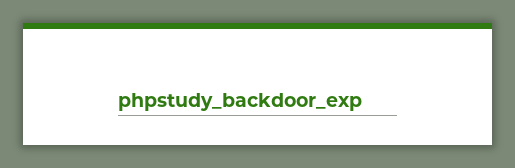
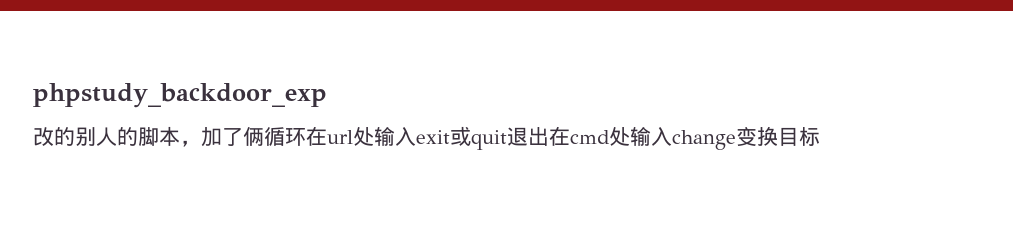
+ 改的别人的脚本，加了俩循环在url处输入exit或quit退出在cmd处输入change变换目标

